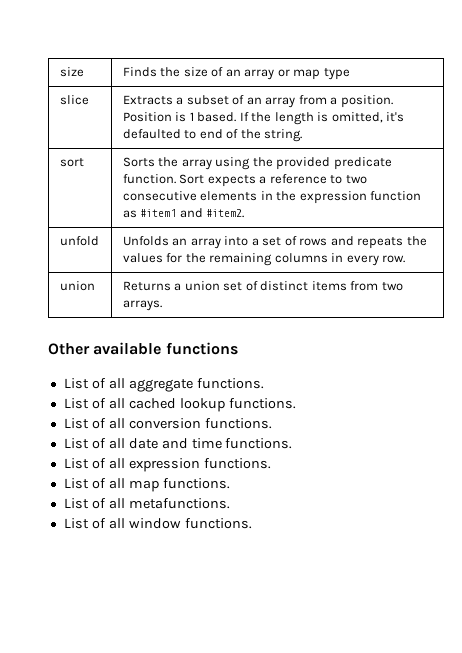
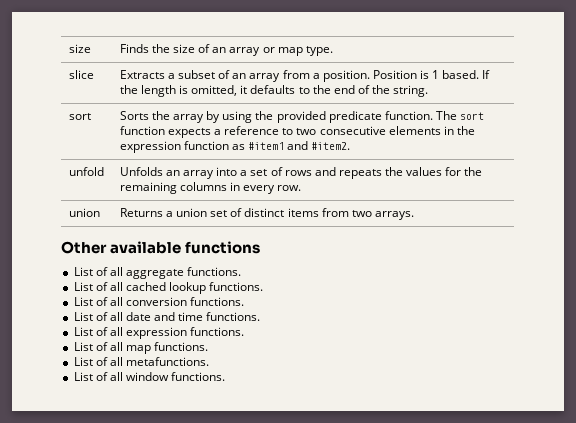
- size | Finds the size of an array or map type
+ size | Finds the size of an array or map type.
- slice | Extracts a subset of an array from a position. Position is 1 based. If the length is omitted, it's defaulted to end of the string.
+ slice | Extracts a subset of an array from a position. Position is 1 based. If the length is omitted, it defaults to the end of the string.
- sort | Sorts the array using the provided predicate function. Sort expects a reference to two consecutive elements in the expression function as #item1 and #item2.
+ sort | Sorts the array by using the provided predicate function. The sort function expects a reference to two consecutive elements in the expression function as #item1 and #item2.

